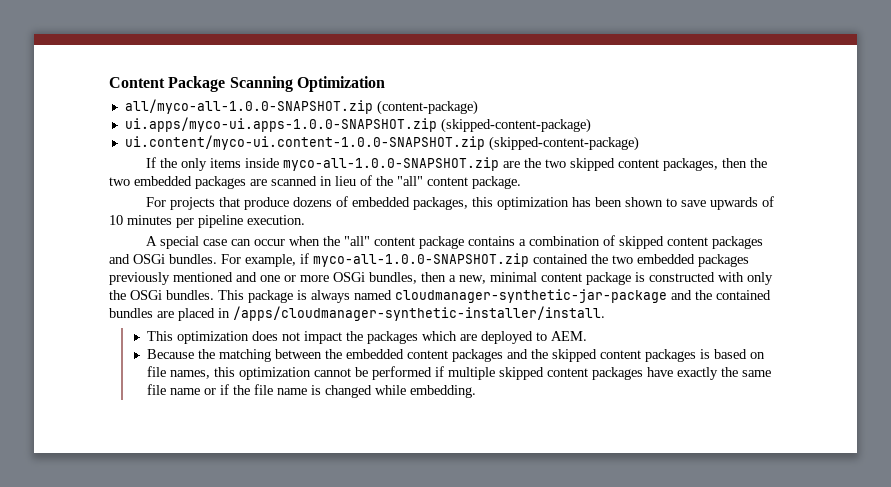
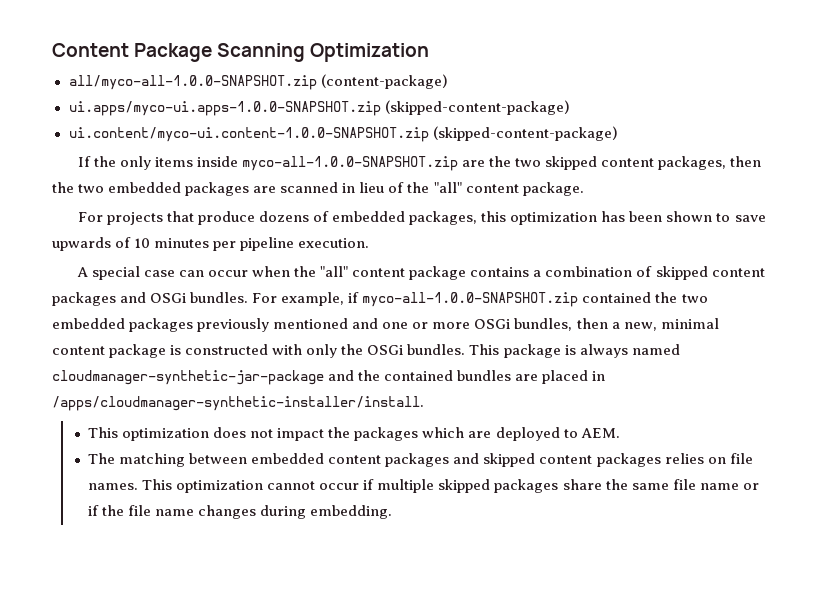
- Because the matching between the embedded content packages and the skipped content packages is based on file names, this optimization cannot be performed if multiple skipped content packages have exactly the same file name or if the file name is changed while embedding.
+ The matching between embedded content packages and skipped content packages relies on file names. This optimization cannot occur if multiple skipped packages share the same file name or if the file name changes during embedding.

